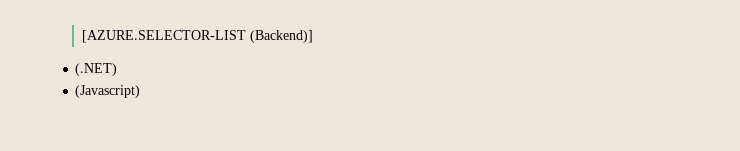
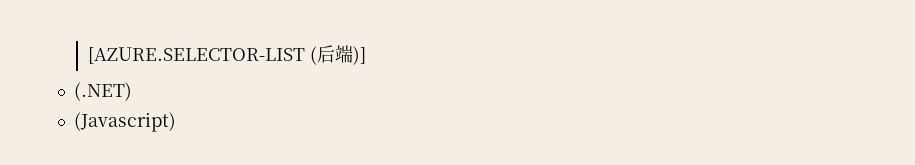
- [AZURE.SELECTOR-LIST (Backend)]
+ [AZURE.SELECTOR-LIST (后端)]

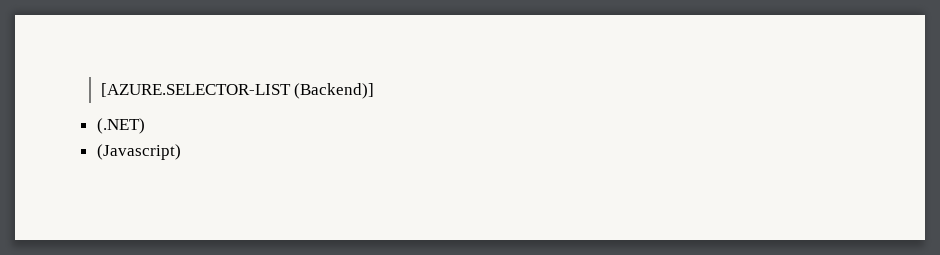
- [AZURE.SELECTOR-LIST (后端)]
+ [AZURE.SELECTOR-LIST (Backend)]

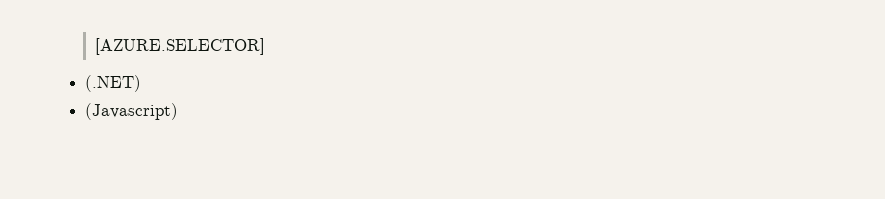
- [AZURE.SELECTOR-LIST (Backend)]
+ [AZURE.SELECTOR]

